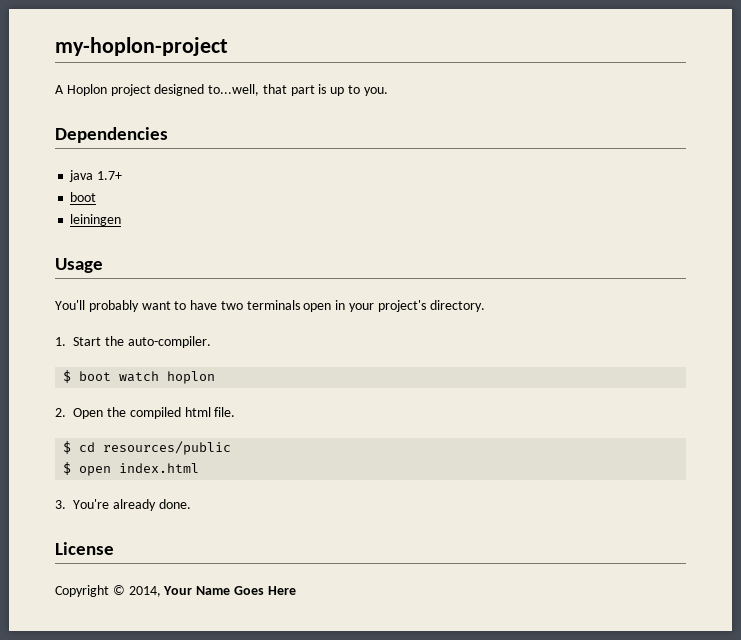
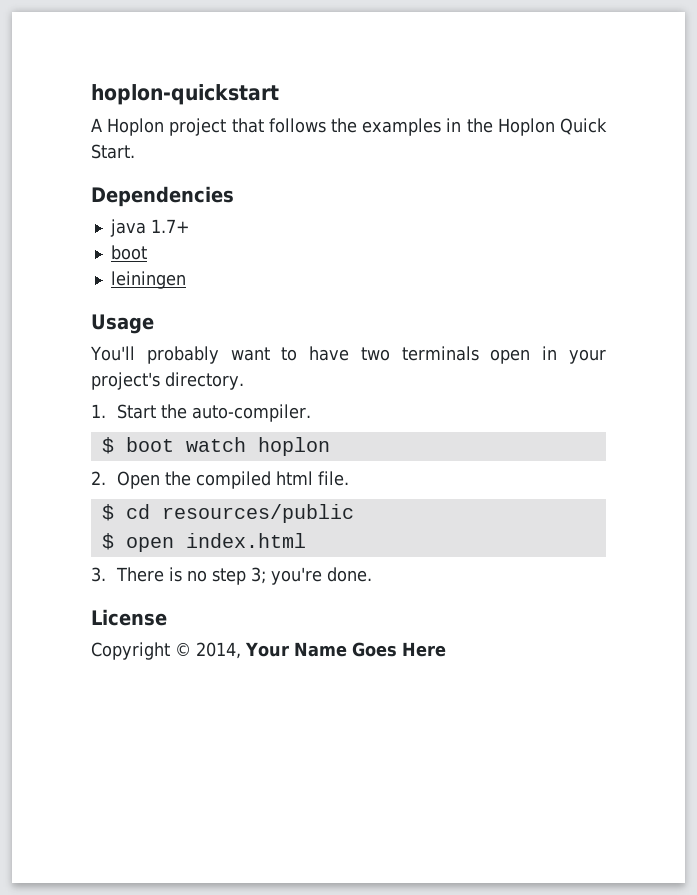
- my-hoplon-project
+ hoplon-quickstart
- A Hoplon project designed to...well, that part is up to you.
+ A Hoplon project that follows the examples in the Hoplon Quick Start.
- 3. You're already done.
+ 3. There is no step 3; you're done.

